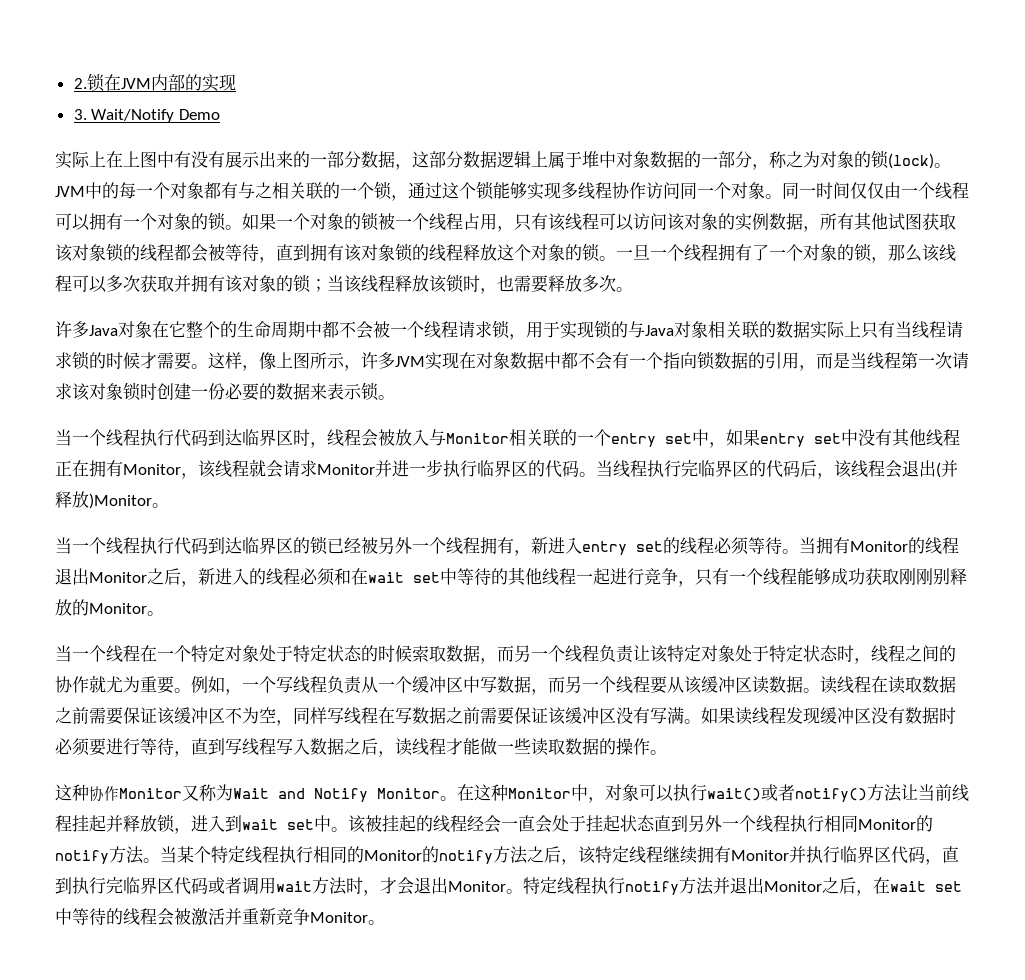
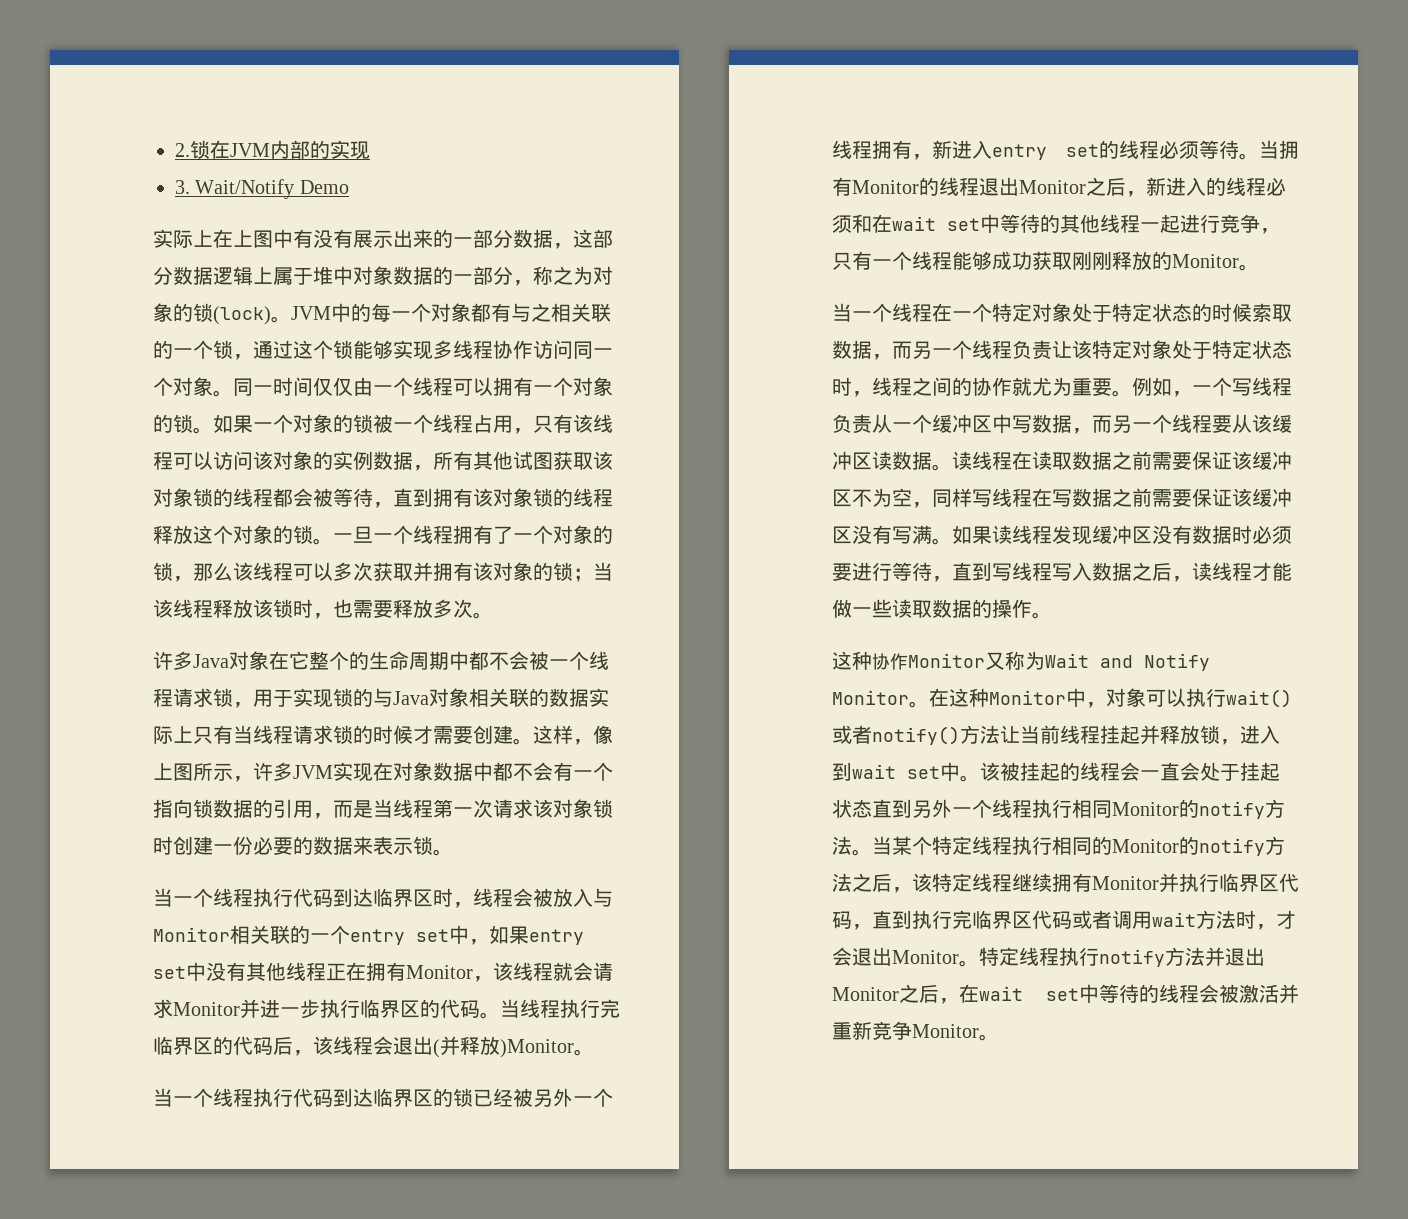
- 许多Java对象在它整个的生命周期中都不会被一个线程请求锁，用于实现锁的与Java对象相关联的数据实际上只有当线程请求锁的时候才需要。
+ 许多Java对象在它整个的生命周期中都不会被一个线程请求锁，用于实现锁的与Java对象相关联的数据实际上只有当线程请求锁的时候才需要创建。
- 当拥有Monitor的线程退出Monitor之后，新进入的线程必须和在wait set中等待的其他线程一起进行竞争，只有一个线程能够成功获取刚刚别释放的Monitor。
+ 当拥有Monitor的线程退出Monitor之后，新进入的线程必须和在wait set中等待的其他线程一起进行竞争，只有一个线程能够成功获取刚刚释放的Monitor。
- 该被挂起的线程经会一直会处于挂起状态直到另外一个线程执行相同Monitor的notify方法。
+ 该被挂起的线程会一直会处于挂起状态直到另外一个线程执行相同Monitor的notify方法。

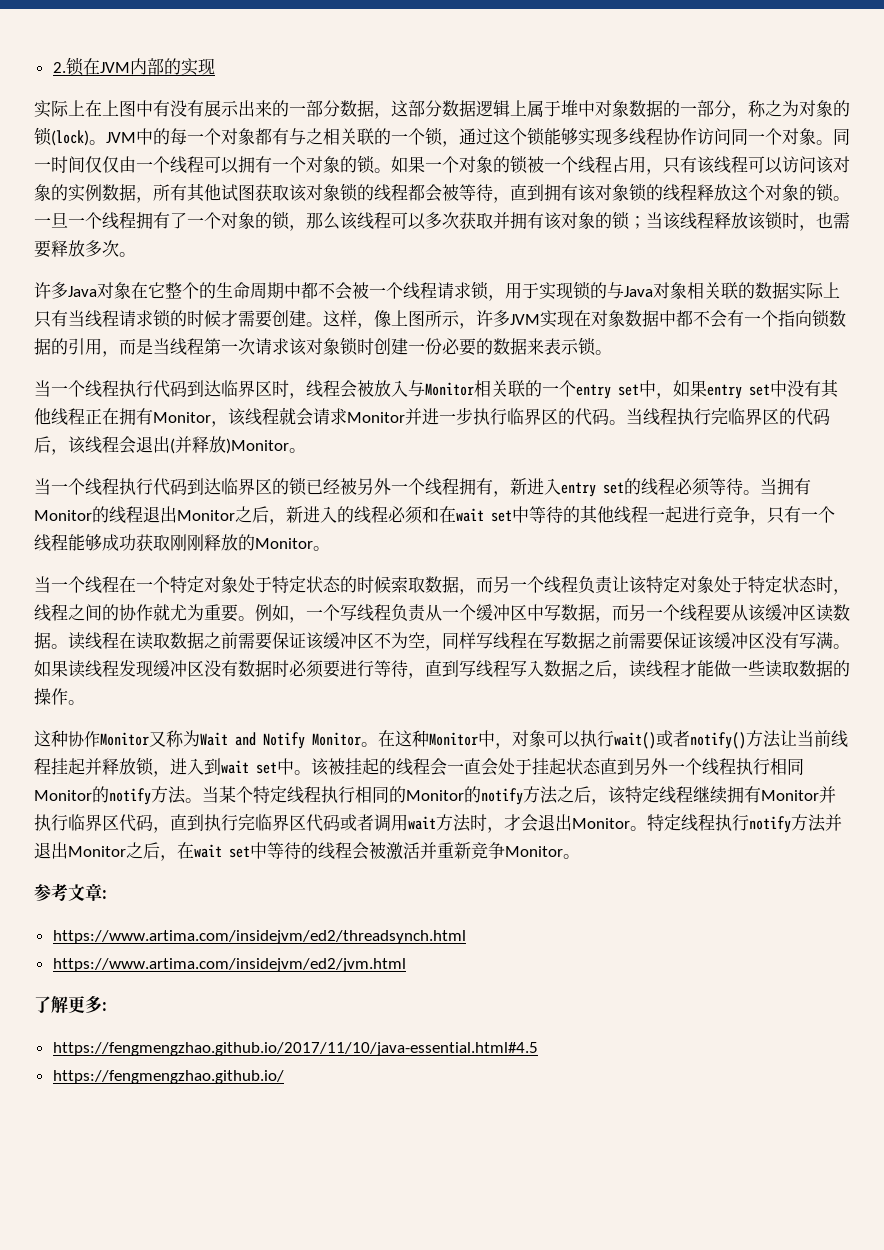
- 3. Wait/Notify Demo
+ 参考文章:
+ https://www.artima.com/insidejvm/ed2/threadsynch.html
+ https://www.artima.com/insidejvm/ed2/jvm.html
+ 了解更多:
+ https://fengmengzhao.github.io/2017/11/10/java-essential.html#4.5
+ https://fengmengzhao.github.io/

